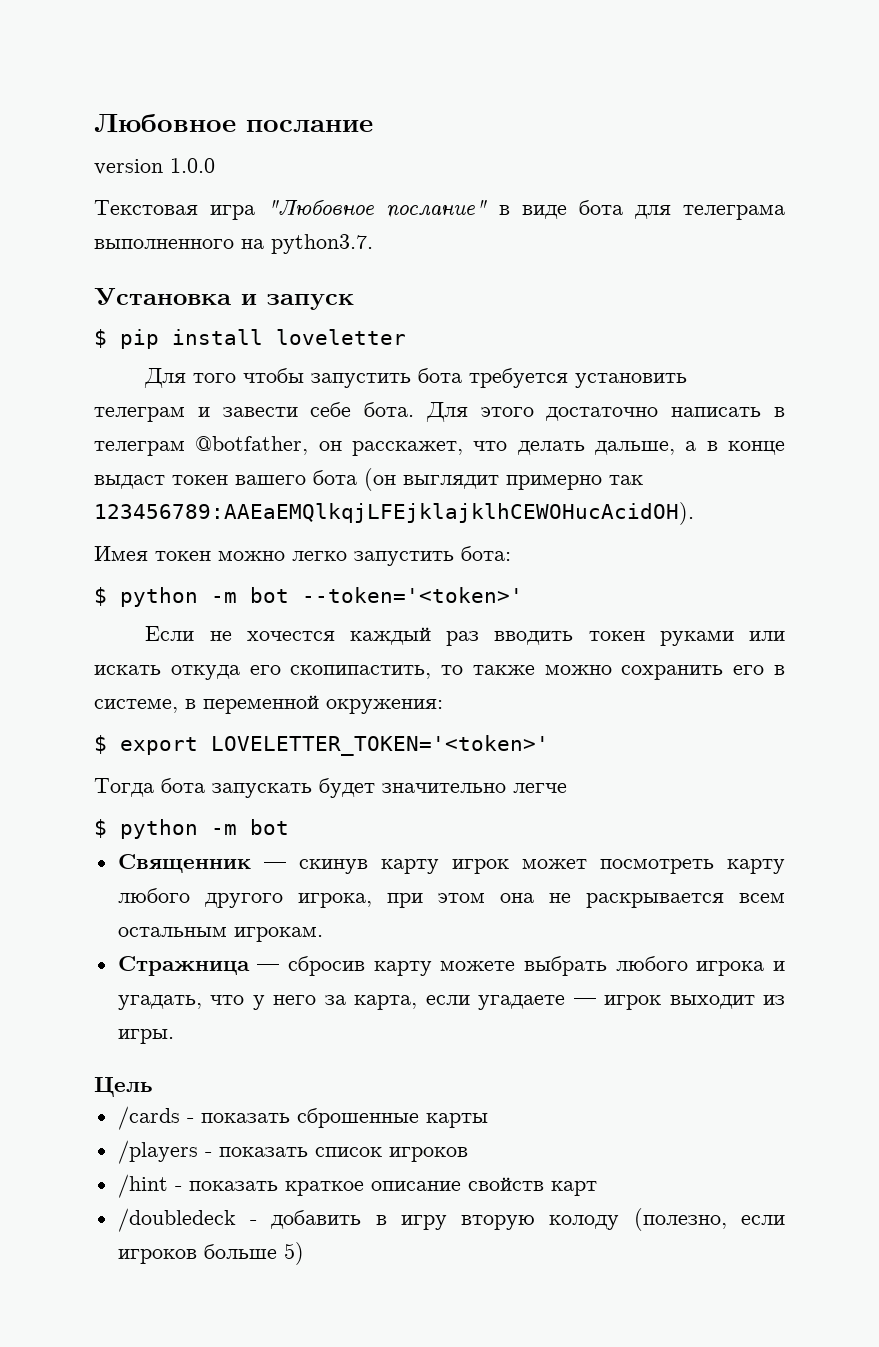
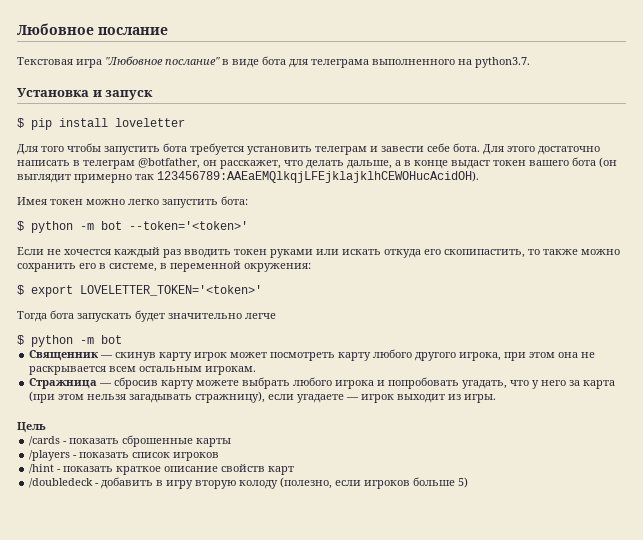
- version 1.0.0
- Стражница — сбросив карту можете выбрать любого игрока и угадать, что у него за карта, если угадаете — игрок выходит из игры.
+ Стражница — сбросив карту можете выбрать любого игрока и попробовать угадать, что у него за карта (при этом нельзя загадывать стражницу), если угадаете — игрок выходит из игры.

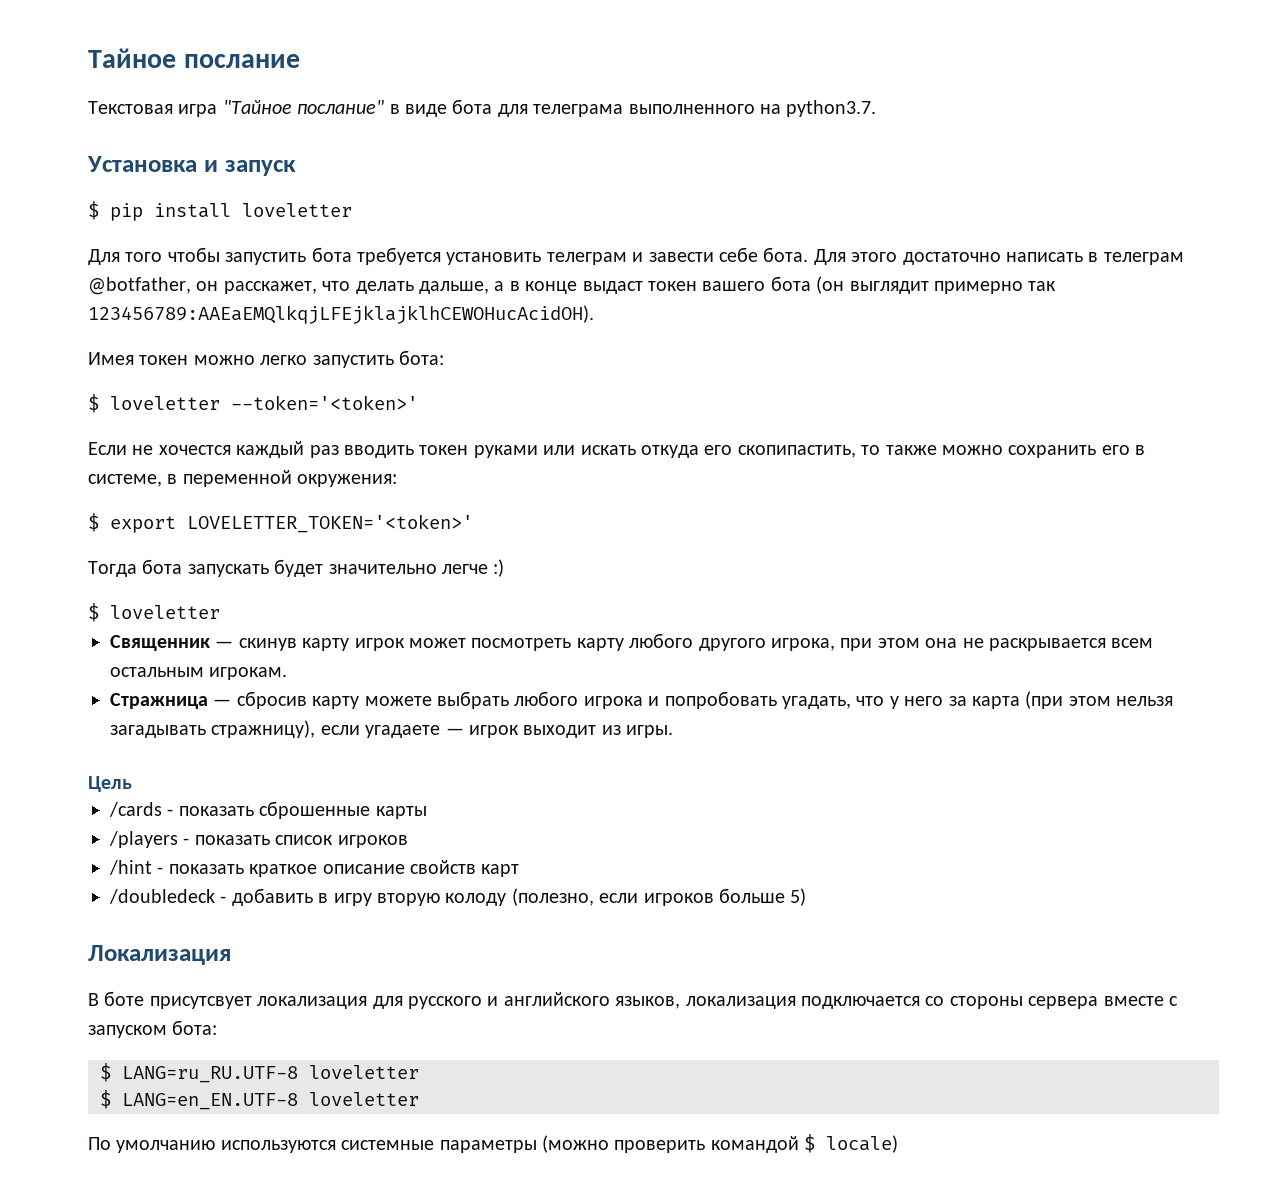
- Любовное послание
+ Тайное послание
- Текстовая игра "Любовное послание" в виде бота для телеграма выполненного на python3.7.
+ Текстовая игра "Тайное послание" в виде бота для телеграма выполненного на python3.7.
- $ python -m bot --token='<token>'
+ $ loveletter --token='<token>'
- Тогда бота запускать будет значительно легче
- $ python -m bot
+ Тогда бота запускать будет значительно легче :)
+ $ loveletter
+ Локализация
+ В боте присутсвует локализация для русского и английского языков, локализация подключается со стороны сервера вместе с запуском бота:
+ $ LANG=ru_RU.UTF-8 loveletter
+ $ LANG=en_EN.UTF-8 loveletter
+ По умолчанию используются системные параметры (можно проверить командой $ locale)

